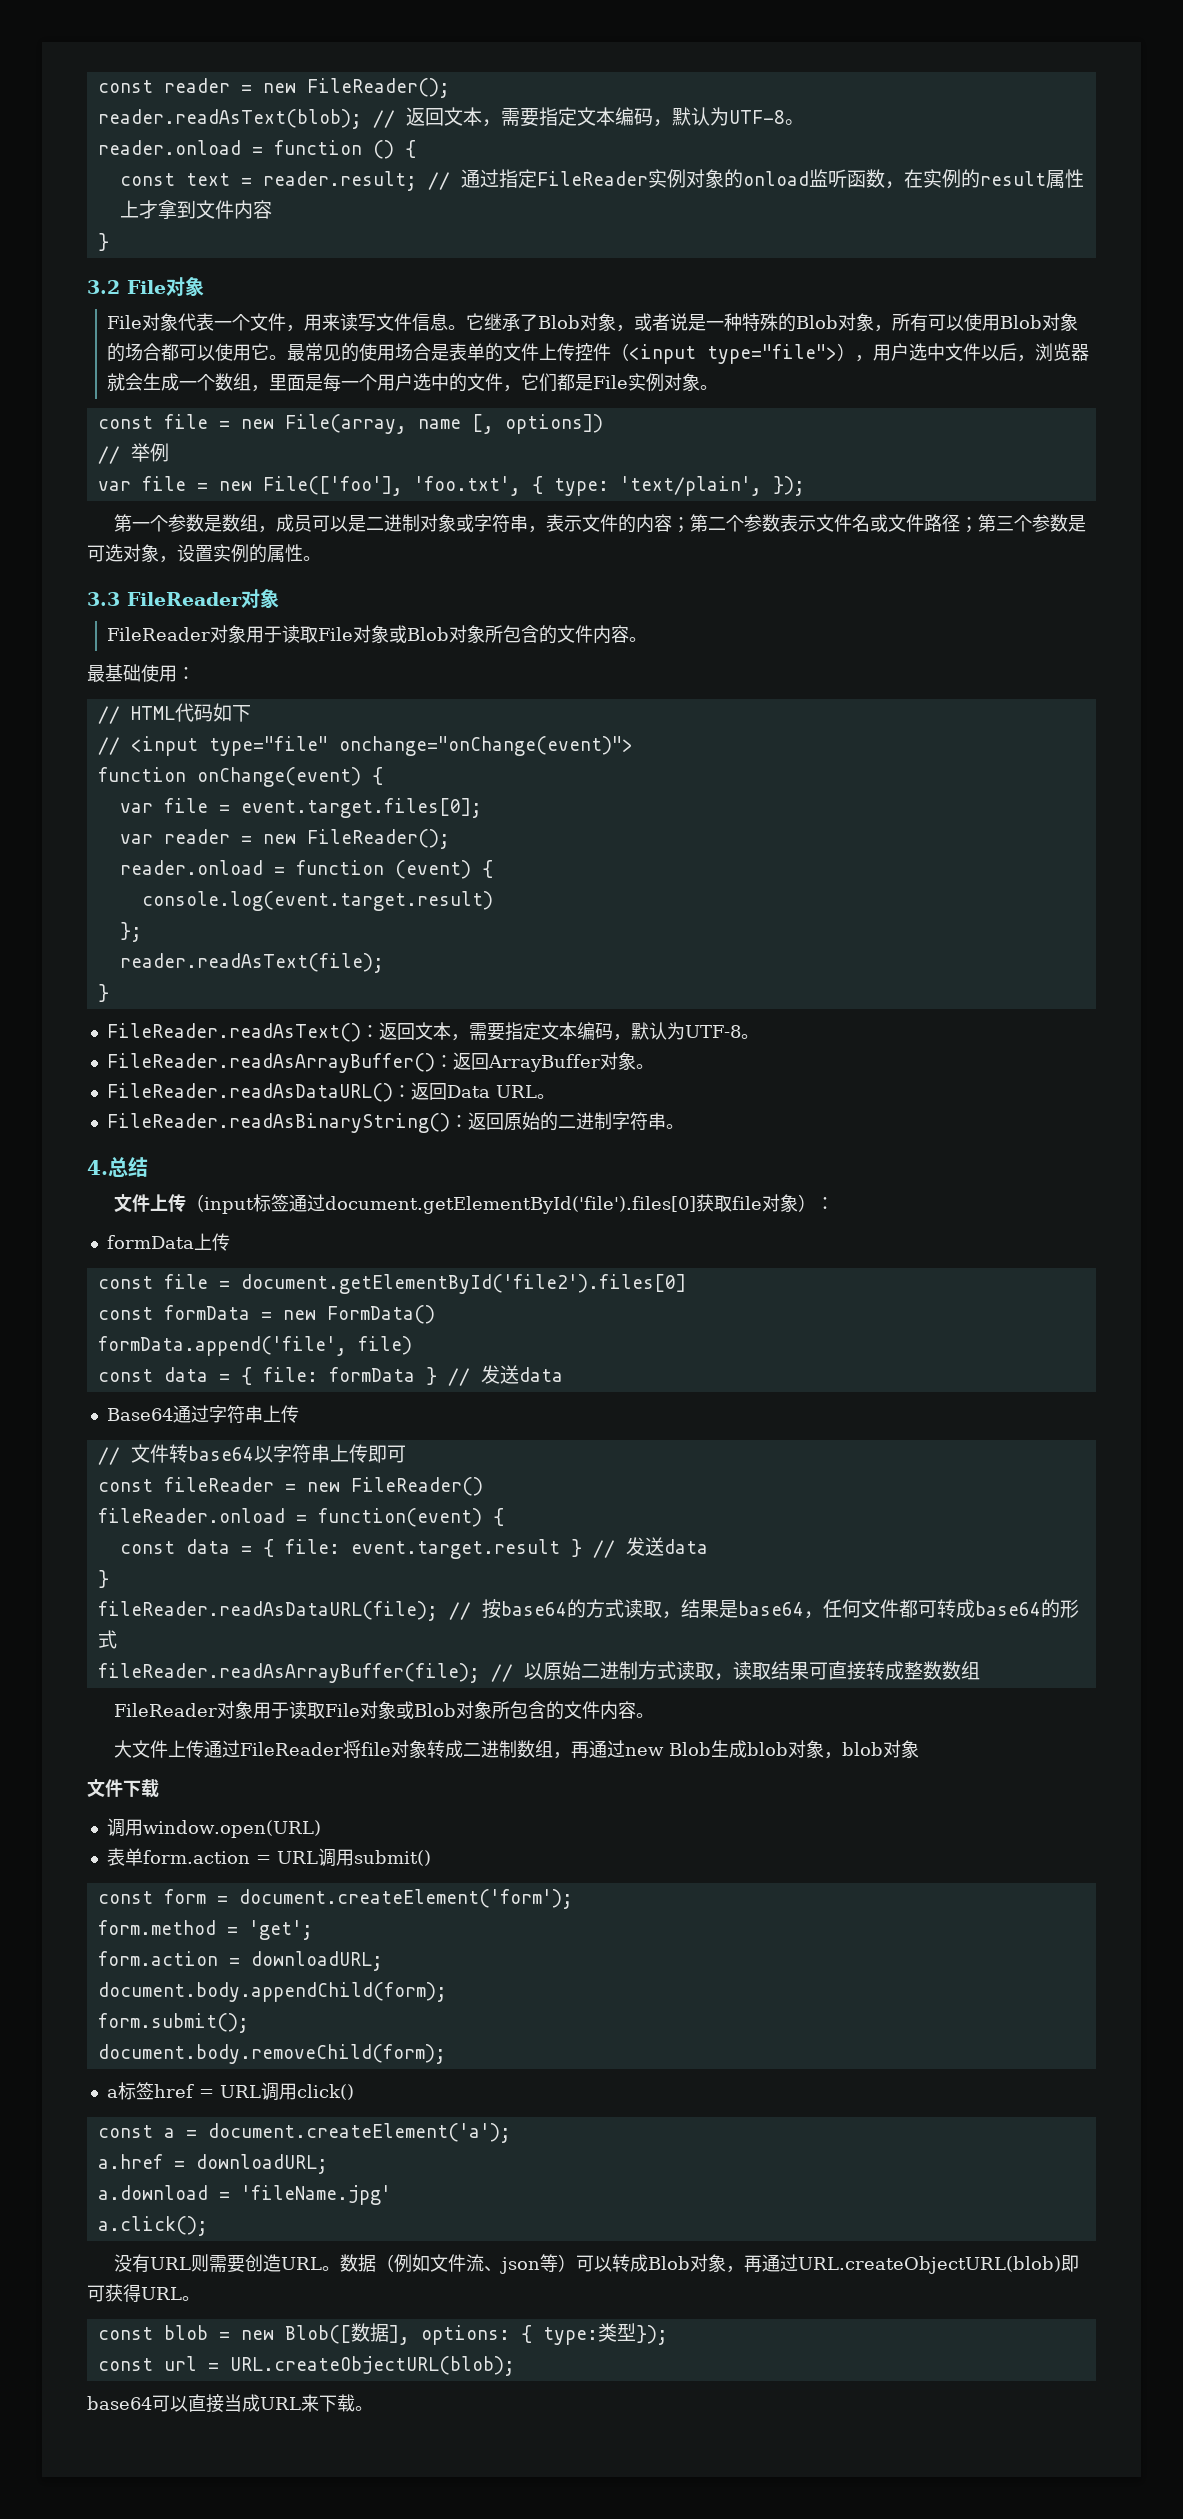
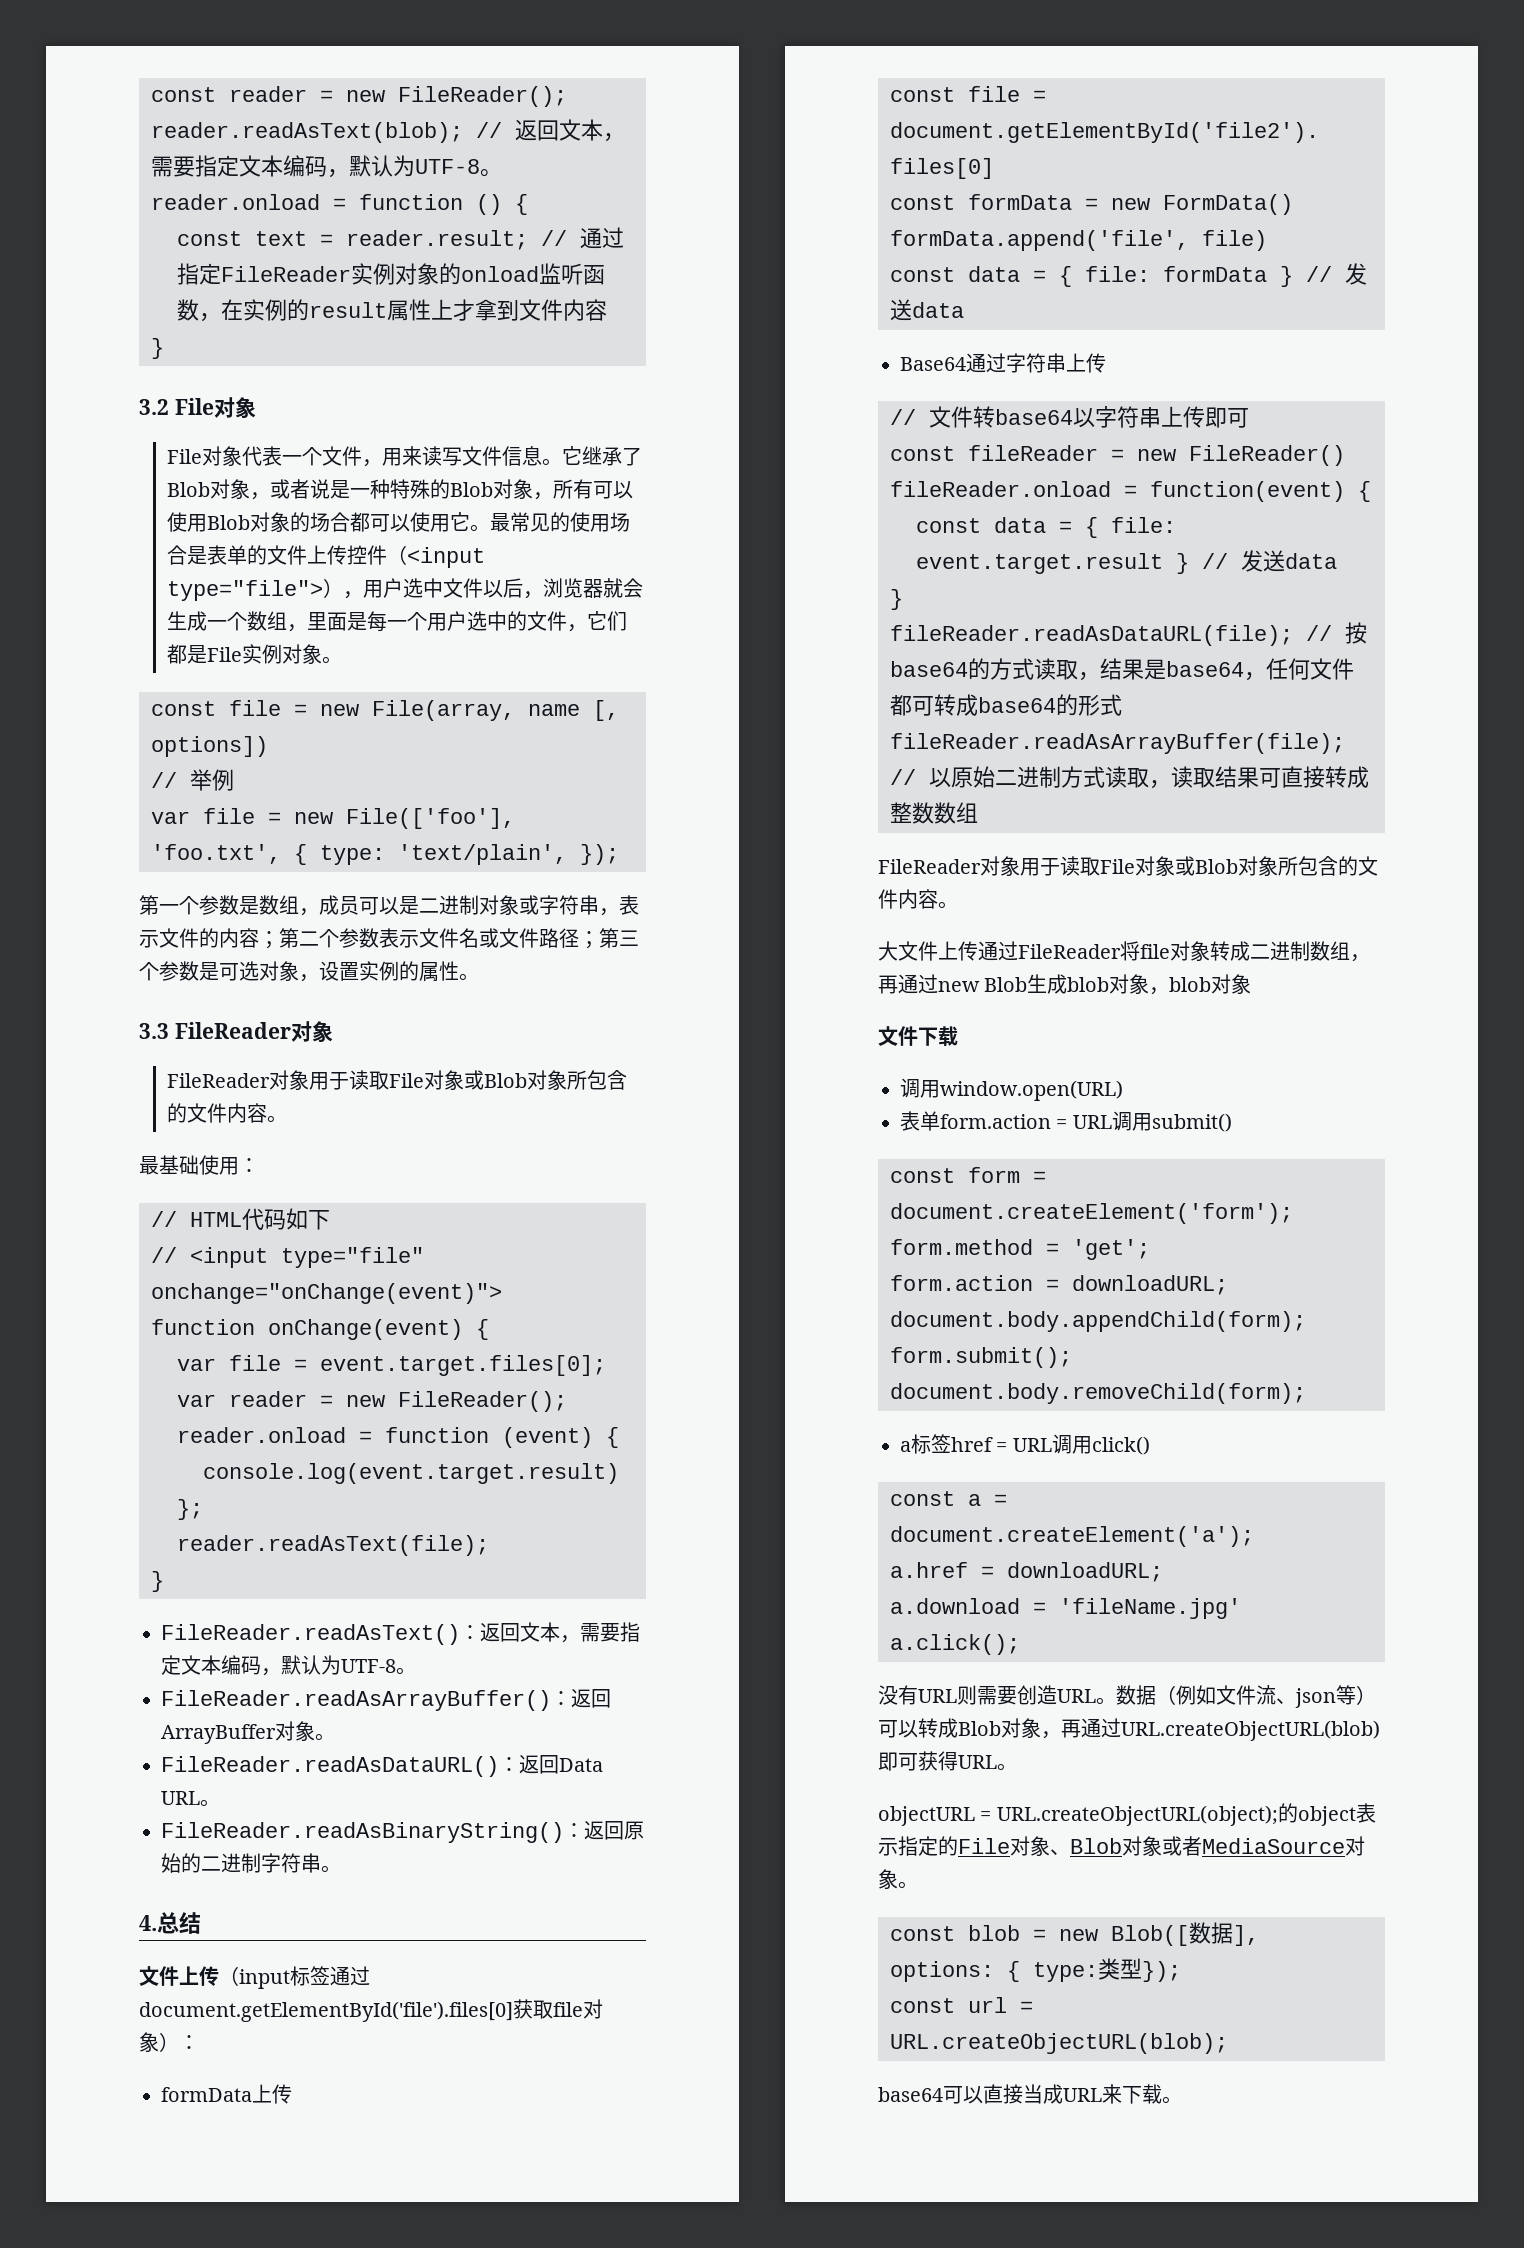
+ objectURL = URL.createObjectURL(object);的object表示指定的File对象、Blob对象或者MediaSource对象。

